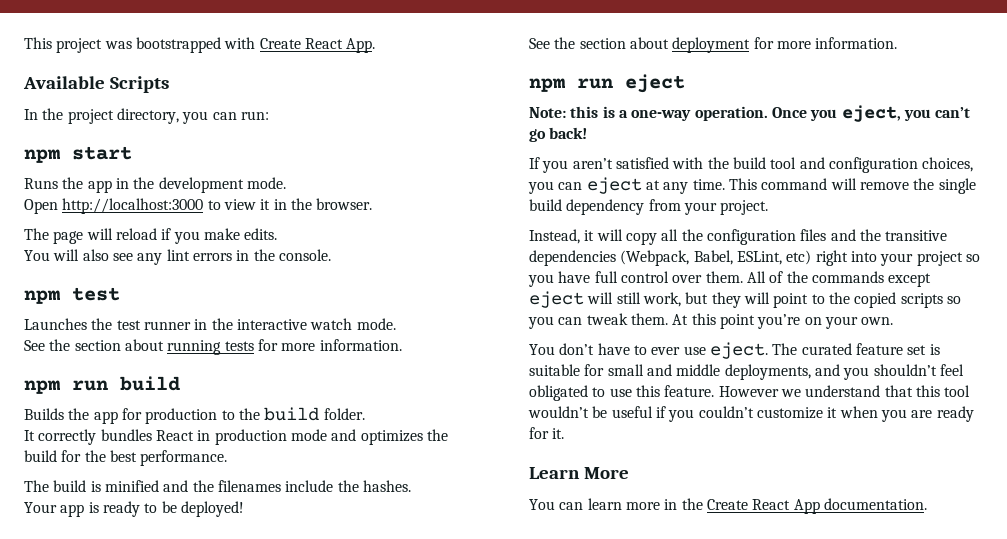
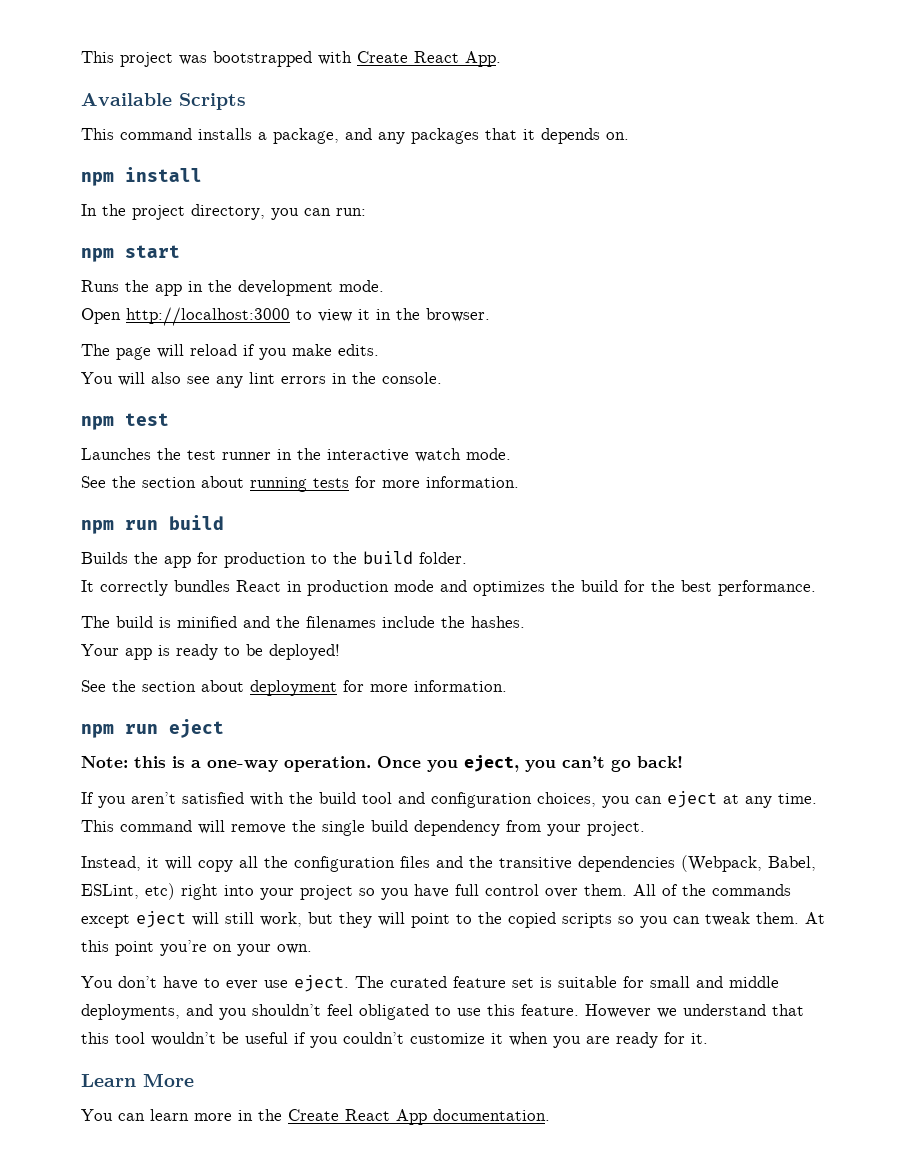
+ This command installs a package, and any packages that it depends on.
+ npm install

